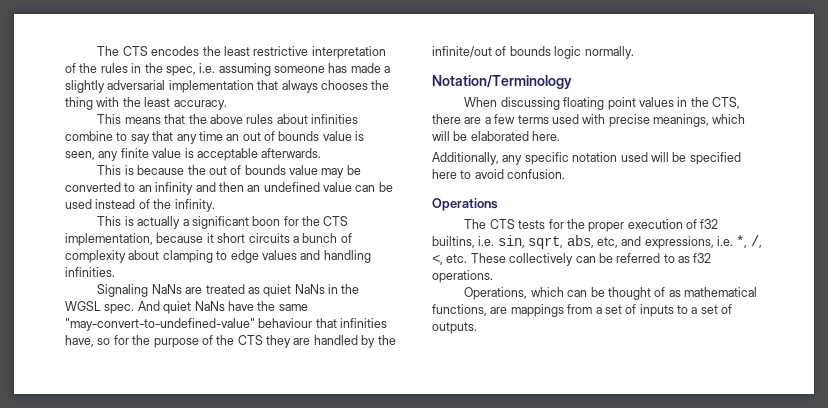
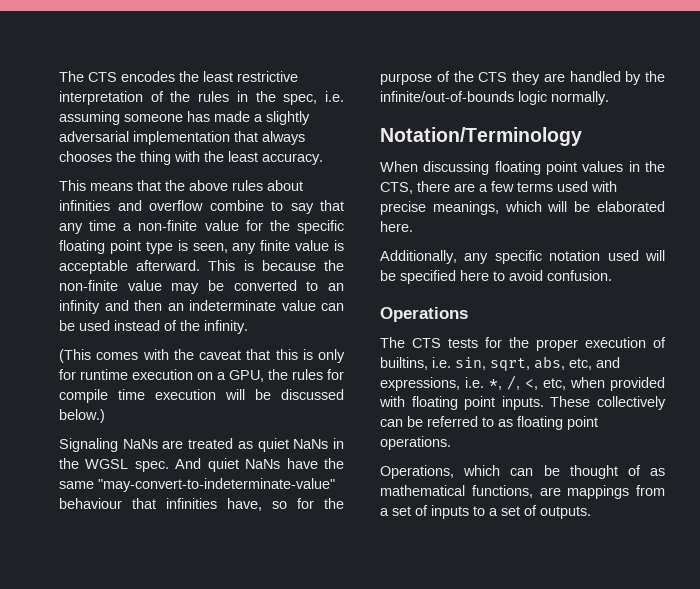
- This means that the above rules about infinities combine to say that any time an out of bounds value is seen, any finite value is acceptable afterwards.
- This is because the out of bounds value may be converted to an infinity and then an undefined value can be used instead of the infinity.
+ This means that the above rules about infinities and overflow combine to say that any time a non-finite value for the specific floating point type is seen, any finite value is acceptable afterward. This is because the non-finite value may be converted to an infinity and then an indeterminate value can be used instead of the infinity.
- This is actually a significant boon for the CTS implementation, because it short circuits a bunch of complexity about clamping to edge values and handling infinities.
+ (This comes with the caveat that this is only for runtime execution on a GPU, the rules for compile time execution will be discussed below.)
- And quiet NaNs have the same "may-convert-to-undefined-value" behaviour that infinities have, so for the purpose of the CTS they are handled by the infinite/out of bounds logic normally.
+ And quiet NaNs have the same "may-convert-to-indeterminate-value" behaviour that infinities have, so for the purpose of the CTS they are handled by the infinite/out-of-bounds logic normally.
- The CTS tests for the proper execution of f32 builtins, i.e. sin, sqrt, abs, etc, and expressions, i.e. *, /, <, etc. These collectively can be referred to as f32 operations.
+ The CTS tests for the proper execution of builtins, i.e. sin, sqrt, abs, etc, and expressions, i.e. *, /, <, etc, when provided with floating point inputs. These collectively can be referred to as floating point operations.

